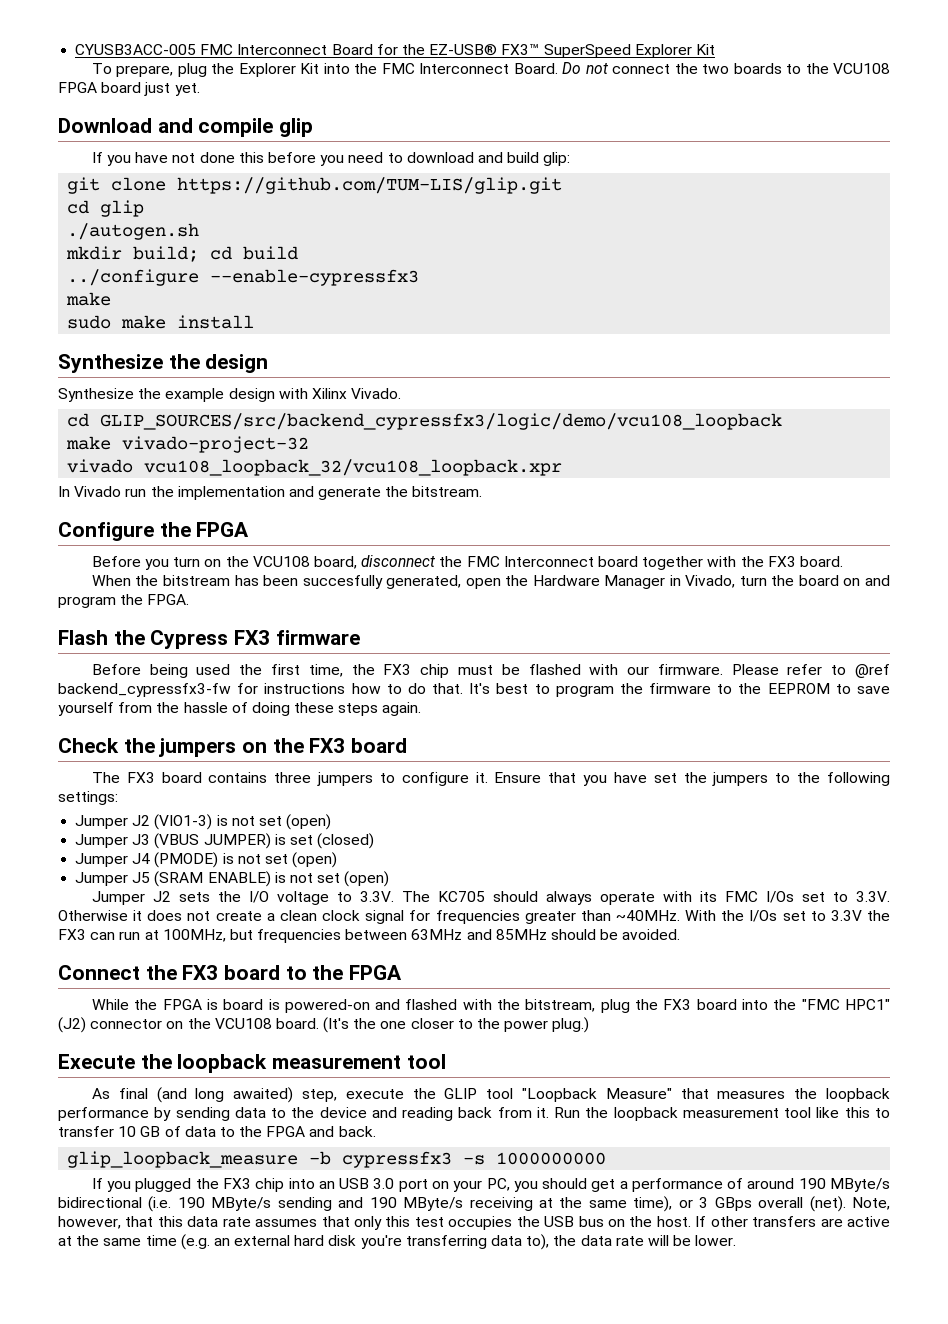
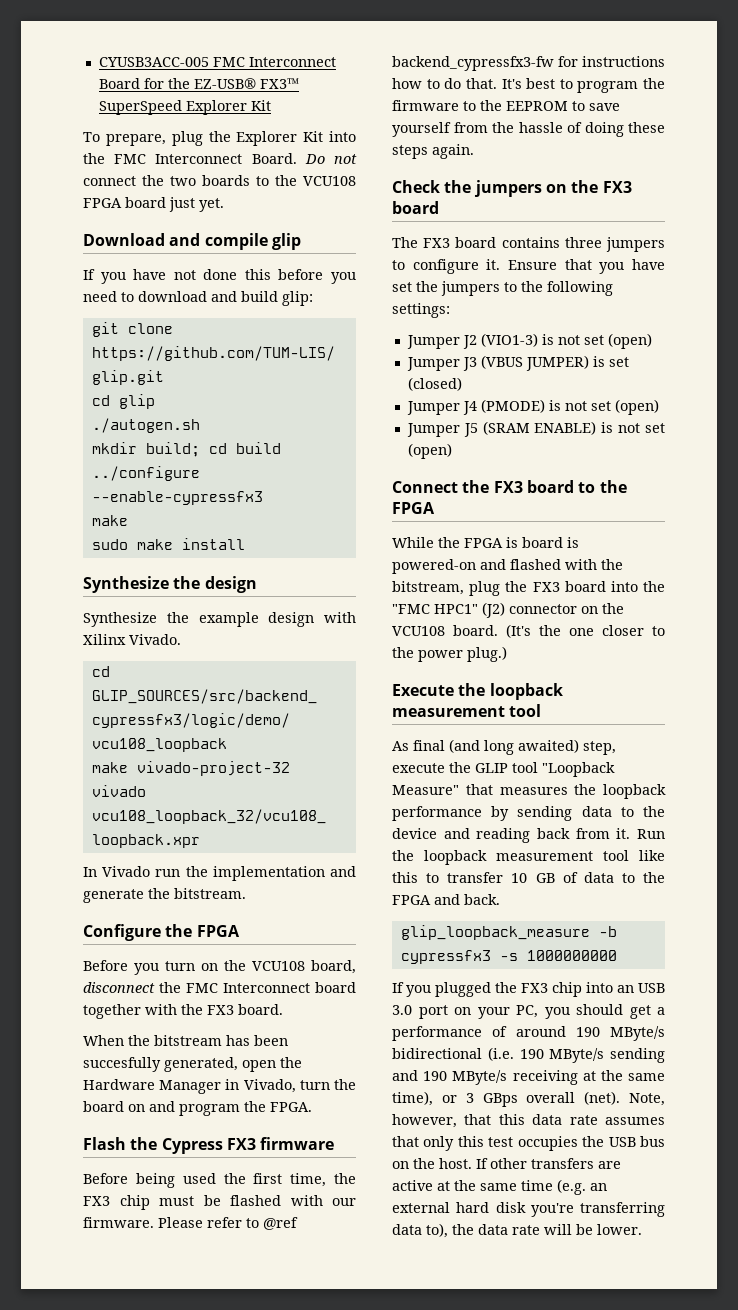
- Jumper J2 sets the I/O voltage to 3.3V. The KC705 should always operate with its FMC I/Os set to 3.3V. Otherwise it does not create a clean clock signal for frequencies greater than ~40MHz. With the I/Os set to 3.3V the FX3 can run at 100MHz, but frequencies between 63MHz and 85MHz should be avoided.

